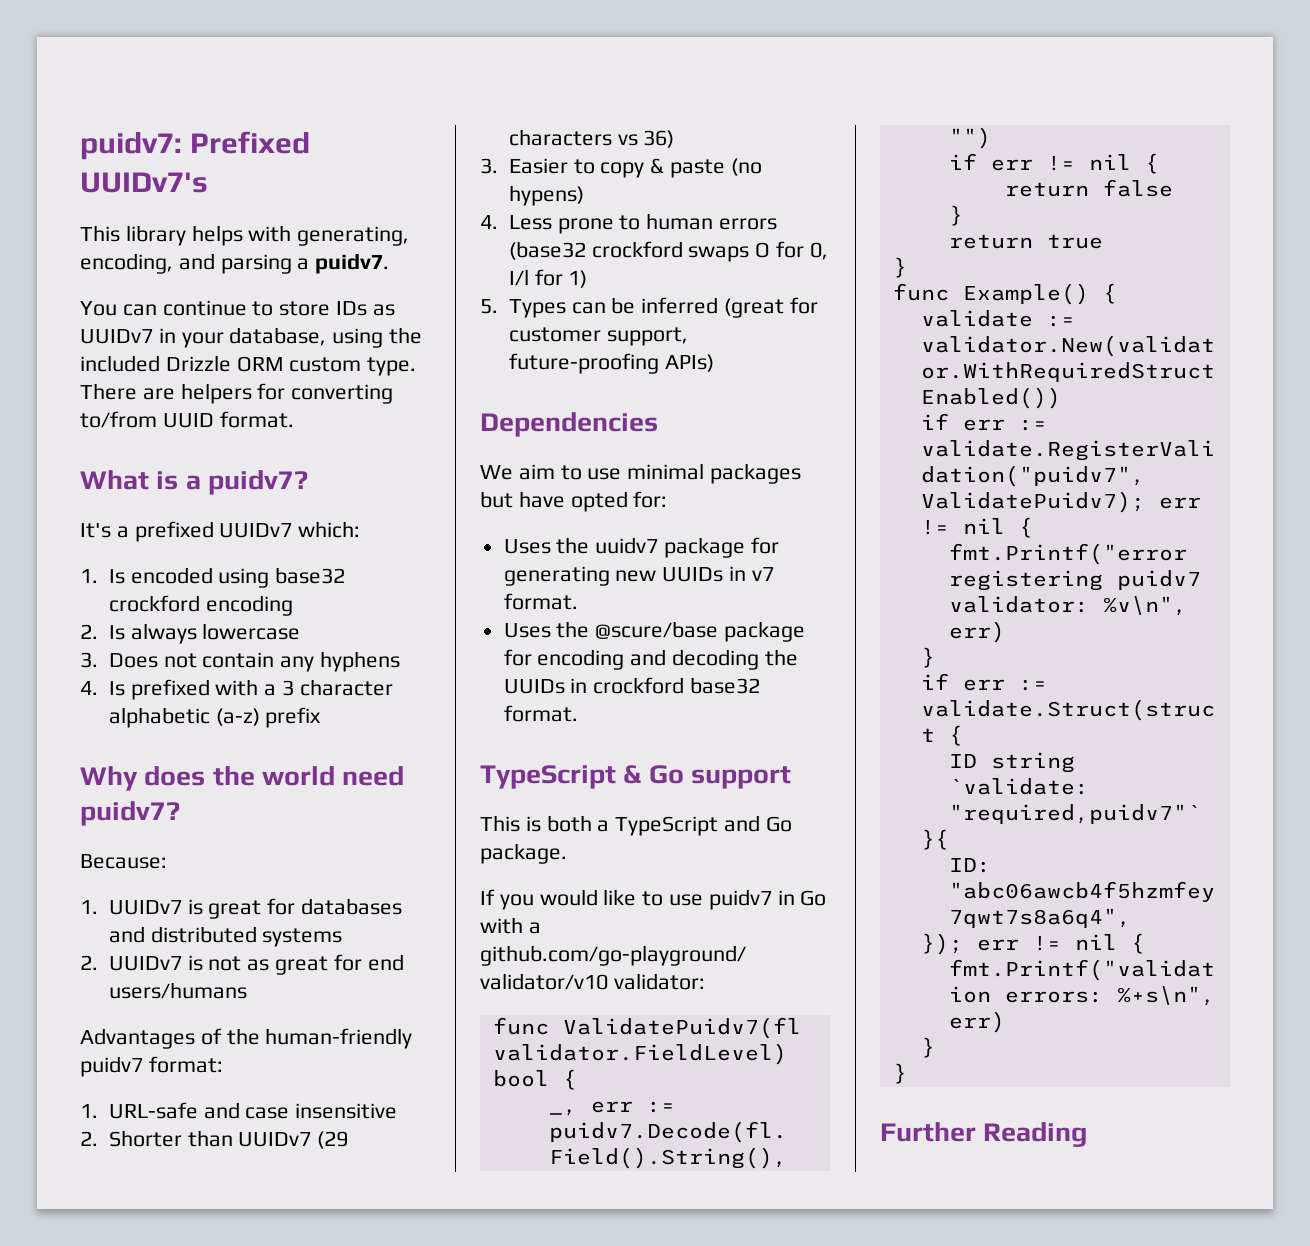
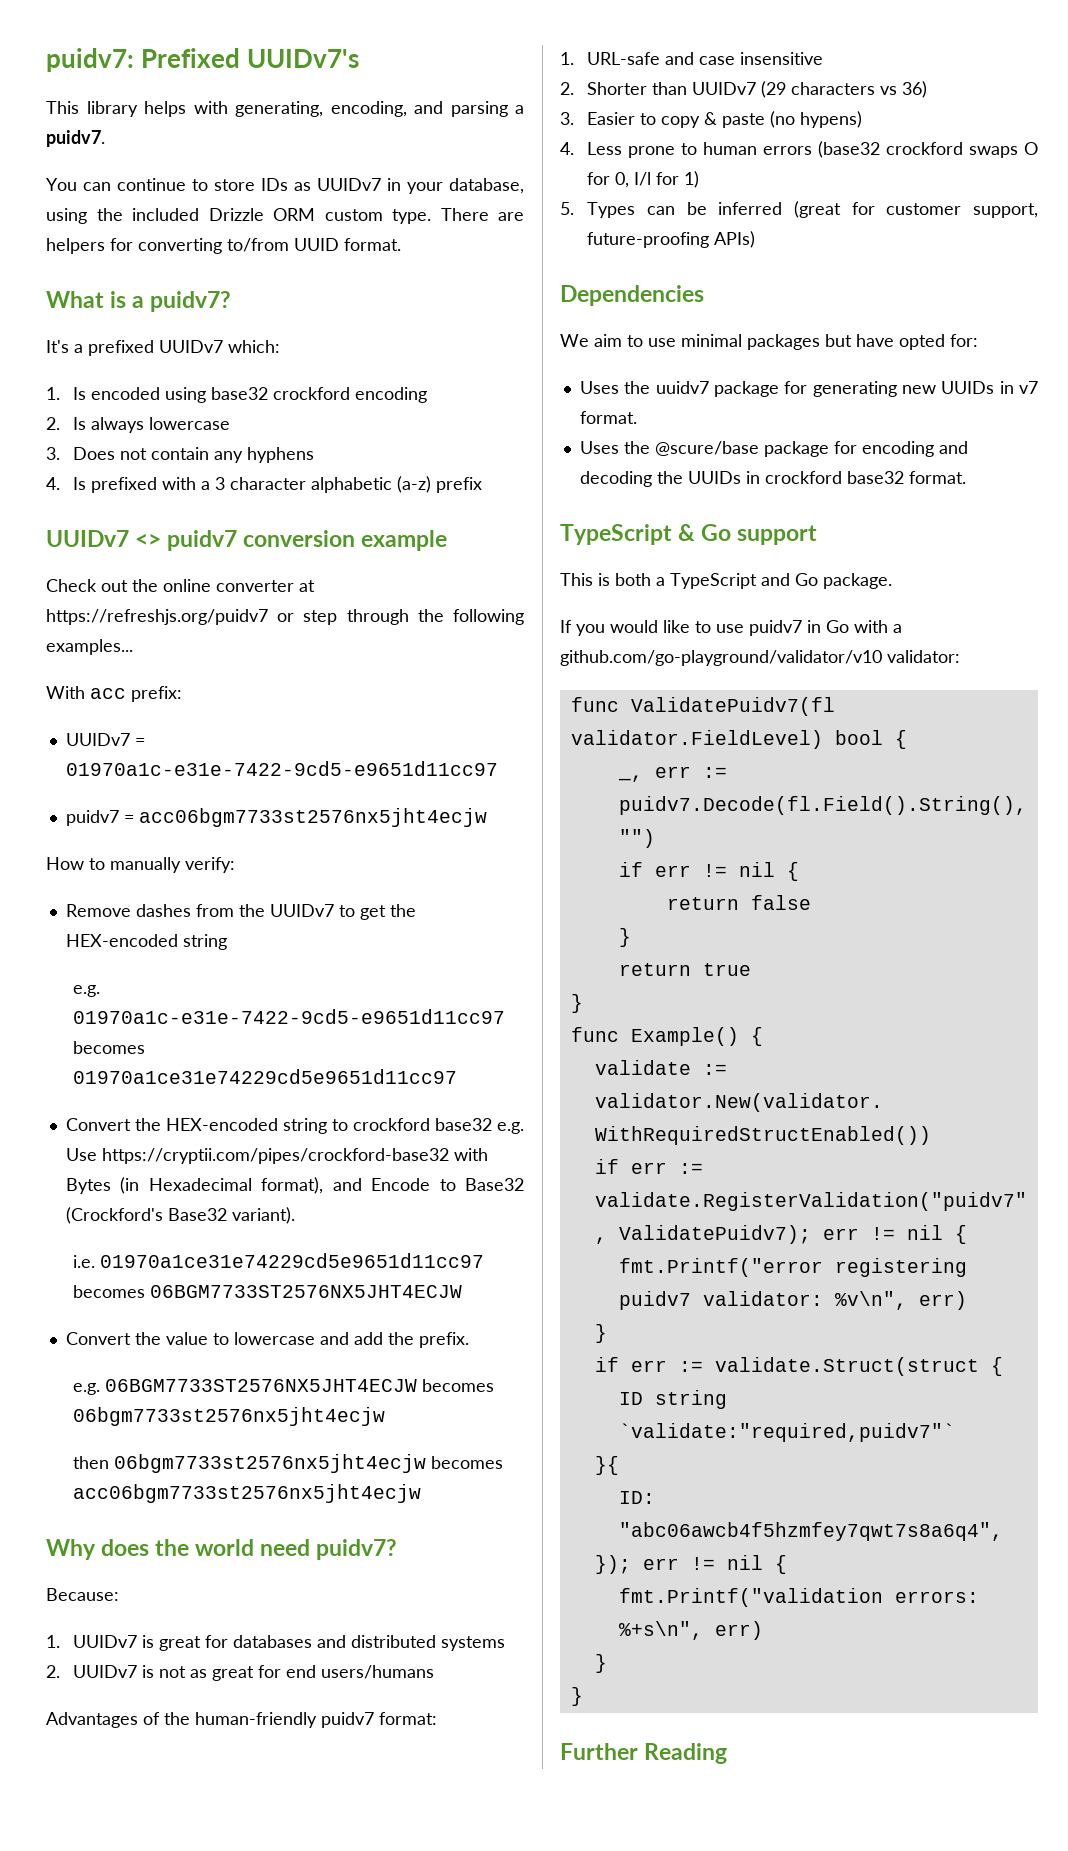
+ UUIDv7 <> puidv7 conversion example
+ Check out the online converter at https://refreshjs.org/puidv7 or step through the following examples...
+ With acc prefix:
+ UUIDv7 = 01970a1c-e31e-7422-9cd5-e9651d11cc97
+ puidv7 = acc06bgm7733st2576nx5jht4ecjw
+ How to manually verify:
+ Remove dashes from the UUIDv7 to get the HEX-encoded string
+ e.g. 01970a1c-e31e-7422-9cd5-e9651d11cc97 becomes 01970a1ce31e74229cd5e9651d11cc97
+ Convert the HEX-encoded string to crockford base32 e.g. Use https://cryptii.com/pipes/crockford-base32 with Bytes (in Hexadecimal format), and Encode to Base32 (Crockford's Base32 variant).
+ i.e. 01970a1ce31e74229cd5e9651d11cc97 becomes 06BGM7733ST2576NX5JHT4ECJW
+ Convert the value to lowercase and add the prefix.
+ e.g. 06BGM7733ST2576NX5JHT4ECJW becomes 06bgm7733st2576nx5jht4ecjw
+ then 06bgm7733st2576nx5jht4ecjw becomes acc06bgm7733st2576nx5jht4ecjw

